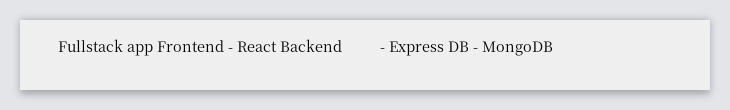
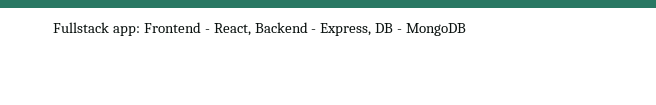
- Fullstack app Frontend - React Backend - Express DB - MongoDB
+ Fullstack app: Frontend - React, Backend - Express, DB - MongoDB

